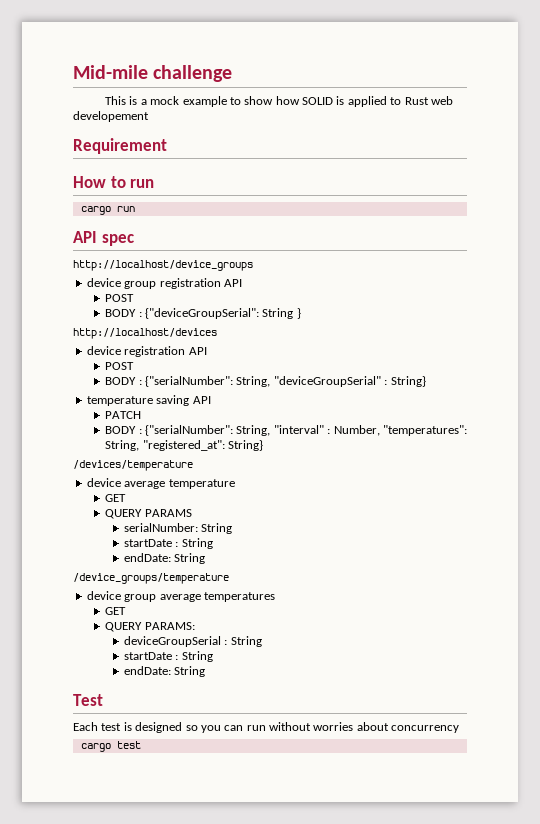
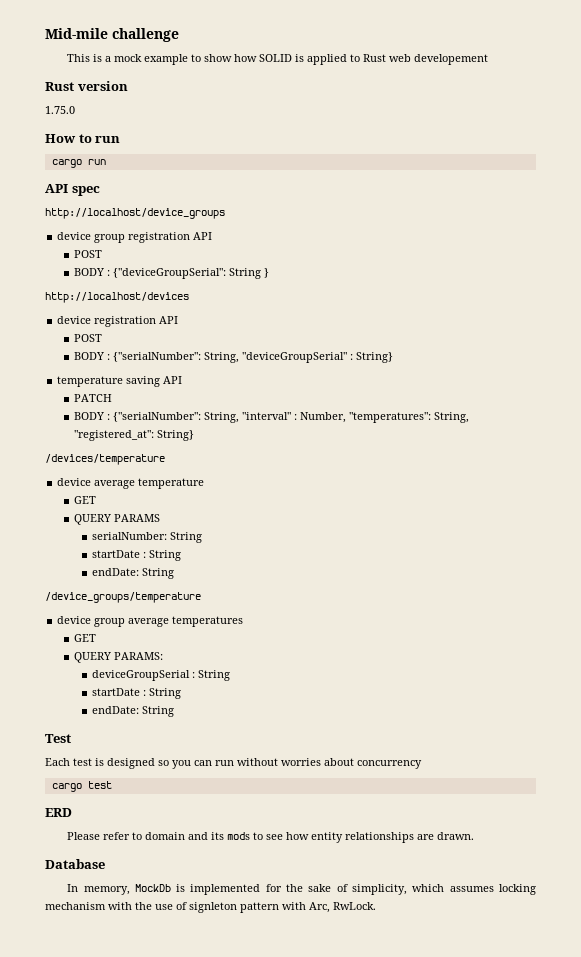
- Requirement
+ Rust version
+ 1.75.0
+ ERD
+ Please refer to domain and its mods to see how entity relationships are drawn.
+ Database
+ In memory, MockDb is implemented for the sake of simplicity, which assumes locking mechanism with the use of signleton pattern with Arc, RwLock.

